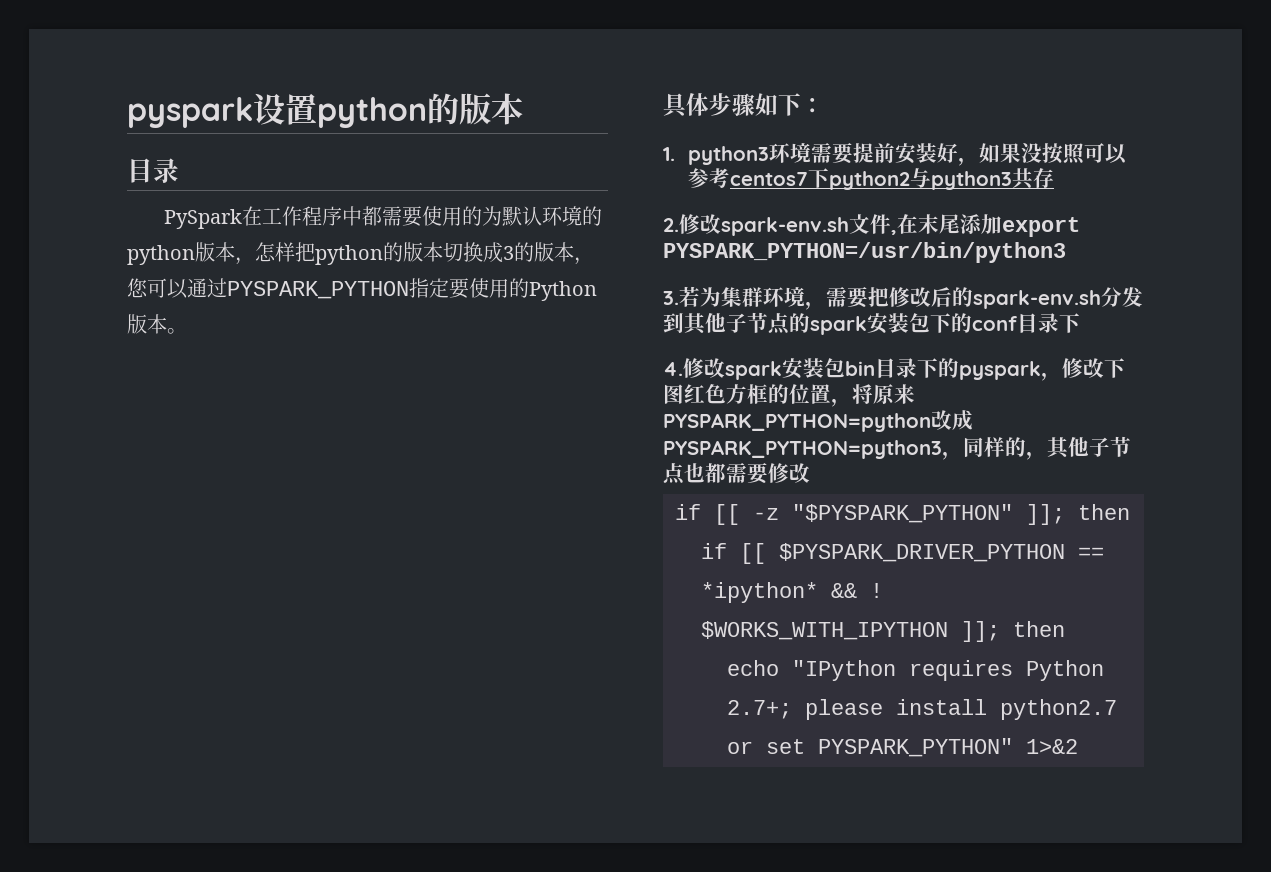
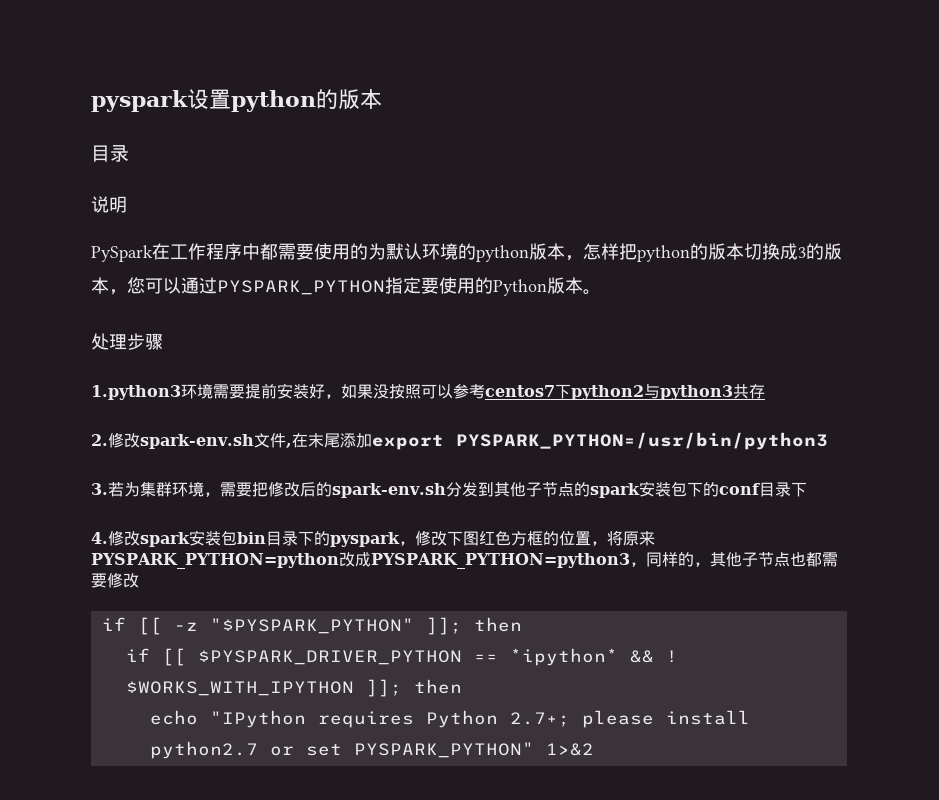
+ 说明
- 具体步骤如下：
- 1. python3环境需要提前安装好，如果没按照可以参考centos7下python2与python3共存
+ 处理步骤
+ 1.python3环境需要提前安装好，如果没按照可以参考centos7下python2与python3共存

